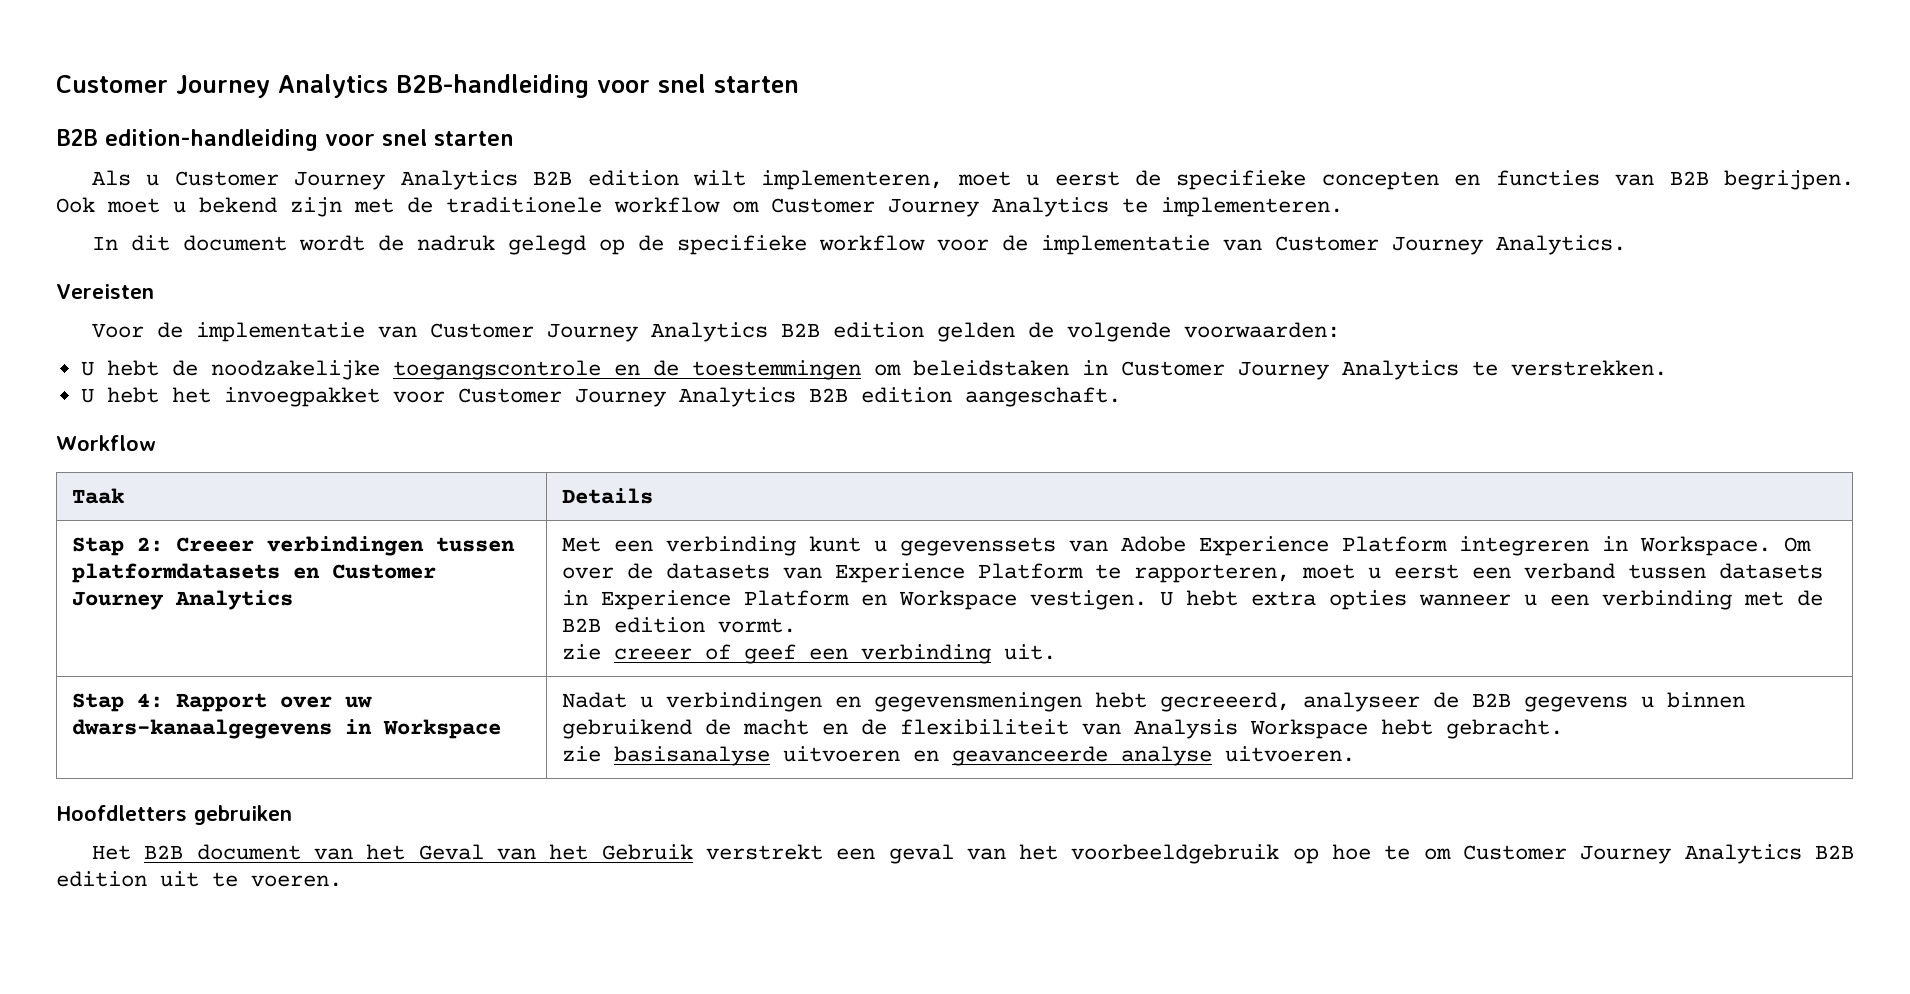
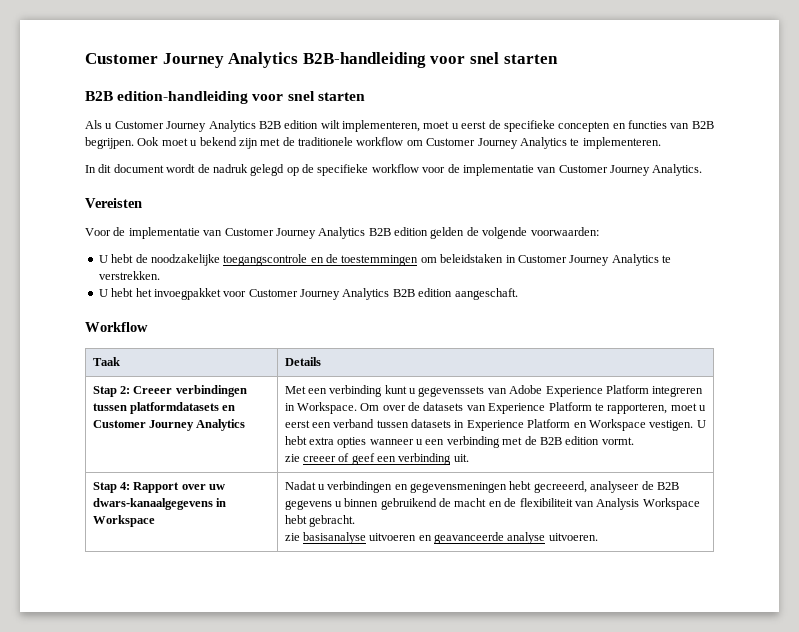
- Hoofdletters gebruiken
- Het B2B document van het Geval van het Gebruik verstrekt een geval van het voorbeeldgebruik op hoe te om Customer Journey Analytics B2B edition uit te voeren.

